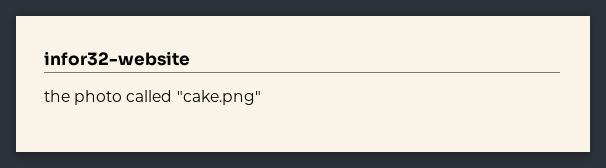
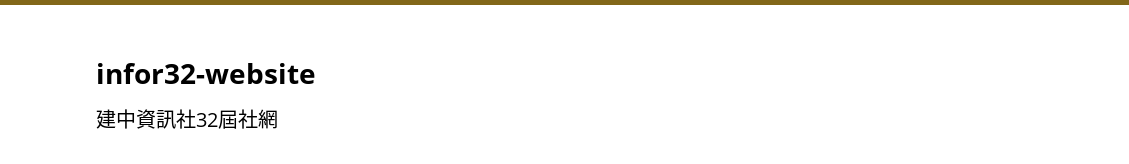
- the photo called "cake.png"
+ 建中資訊社32屆社網

